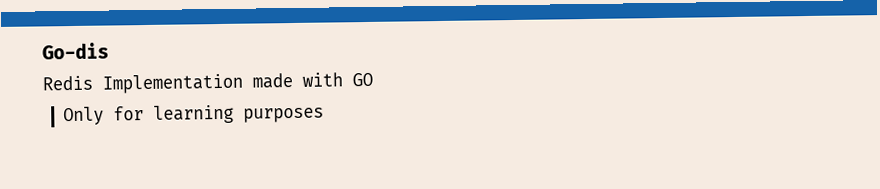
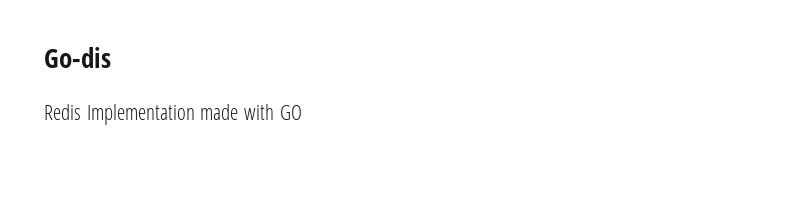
- Only for learning purposes

